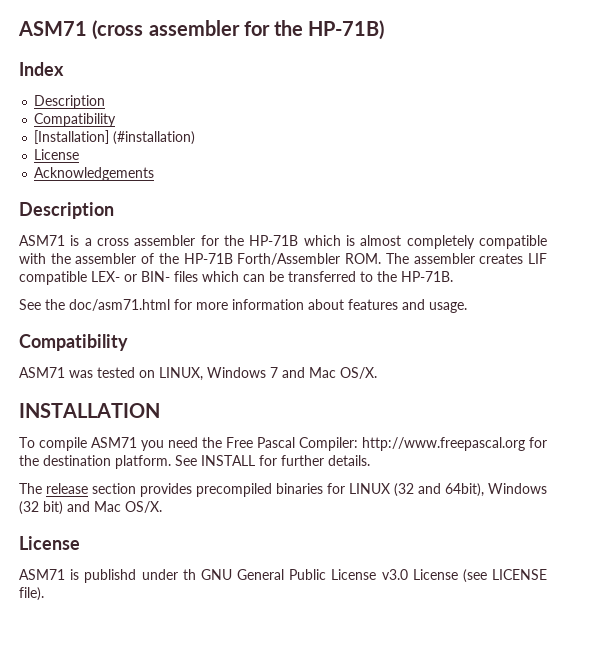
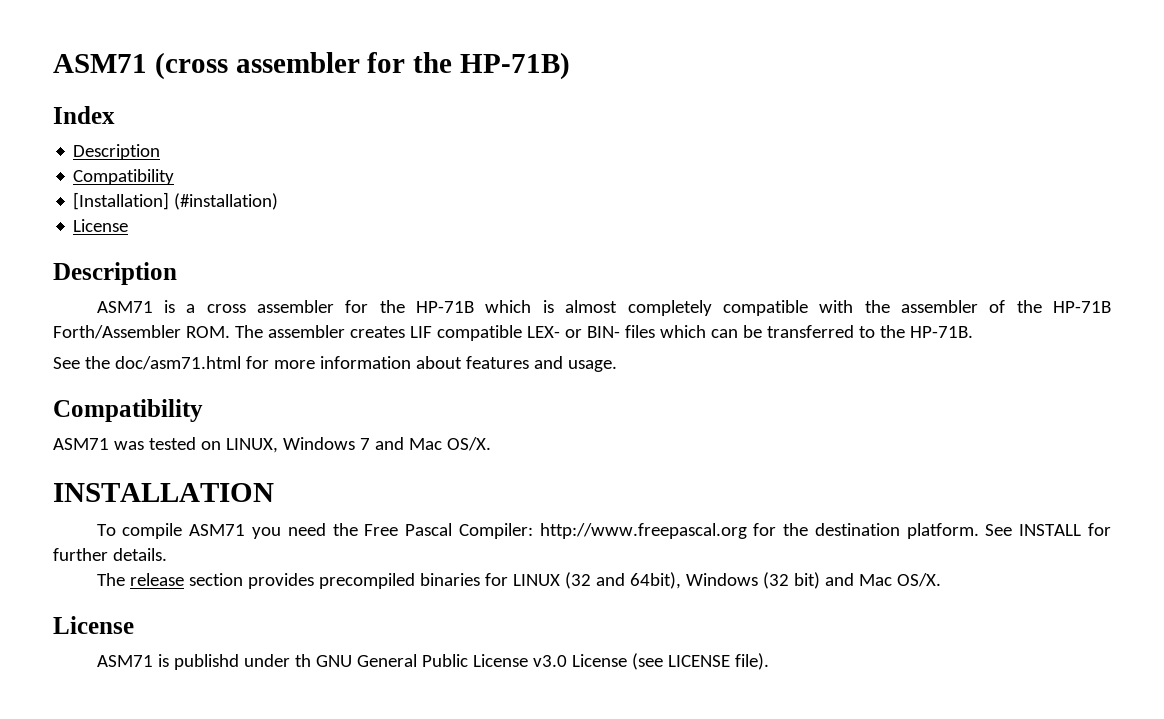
- Acknowledgements

